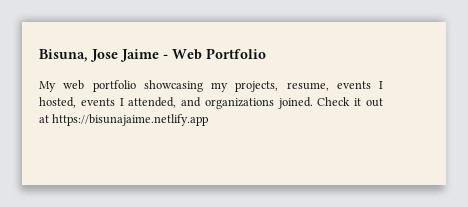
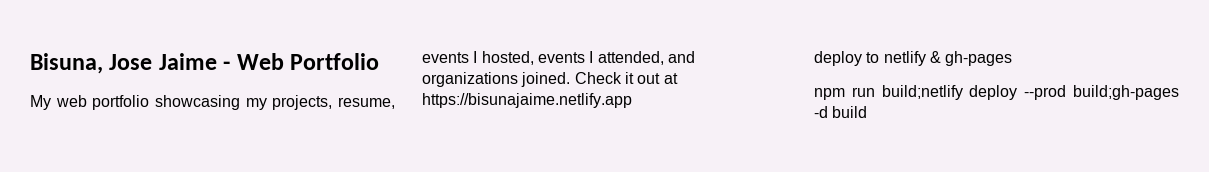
+ deploy to netlify & gh-pages
+ npm run build;netlify deploy --prod build;gh-pages -d build

